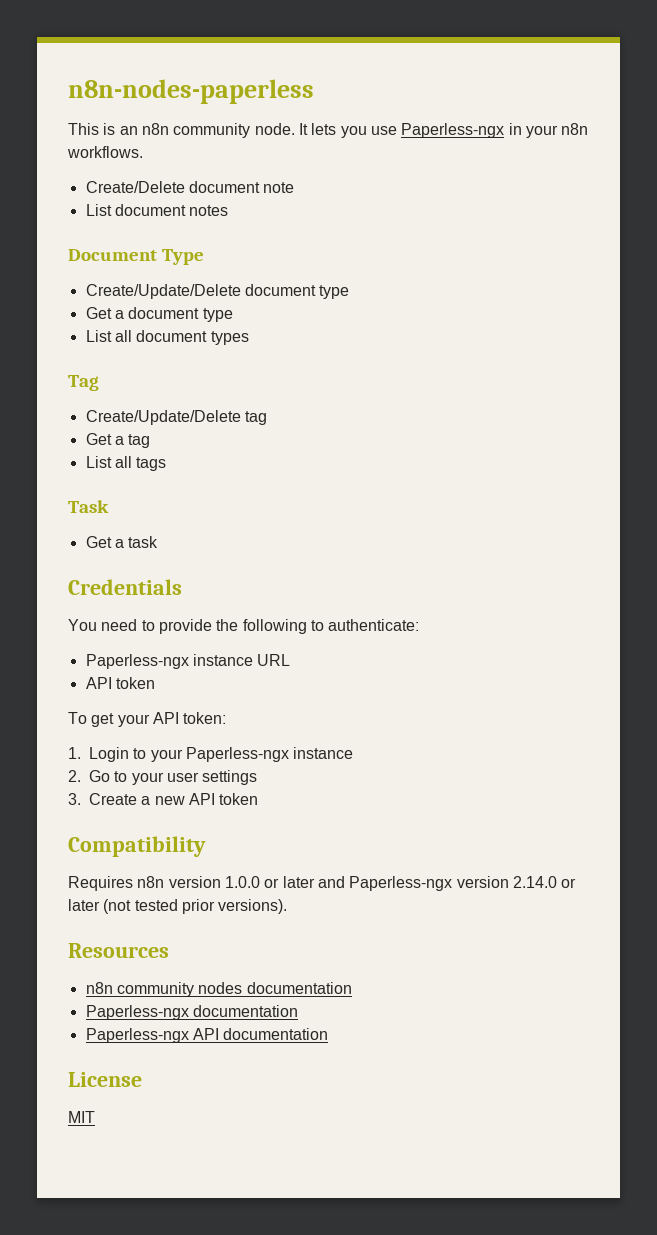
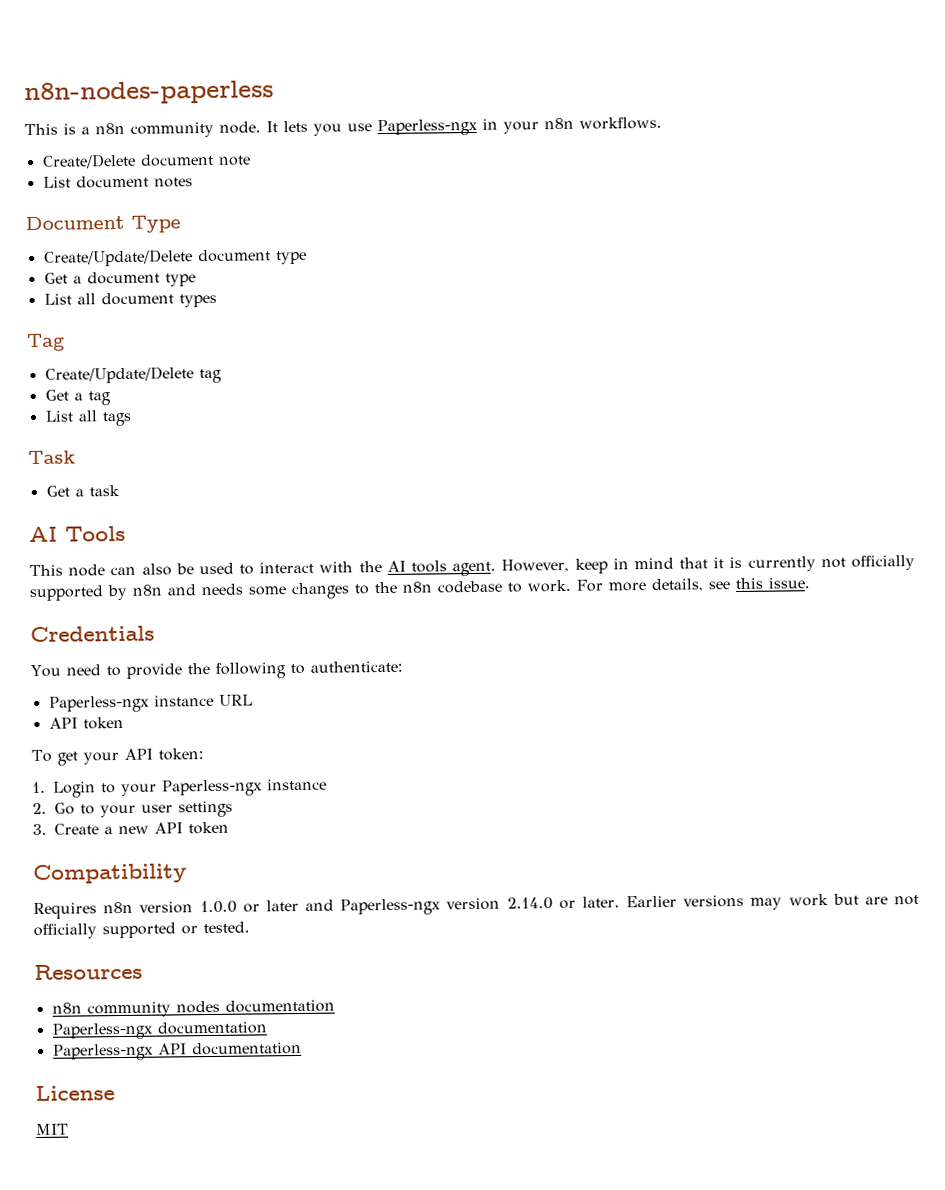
- This is an n8n community node.
+ This is a n8n community node.
+ AI Tools
+ This node can also be used to interact with the AI tools agent. However, keep in mind that it is currently not officially supported by n8n and needs some changes to the n8n codebase to work. For more details, see this issue.
- Requires n8n version 1.0.0 or later and Paperless-ngx version 2.14.0 or later (not tested prior versions).
+ Requires n8n version 1.0.0 or later and Paperless-ngx version 2.14.0 or later. Earlier versions may work but are not officially supported or tested.

